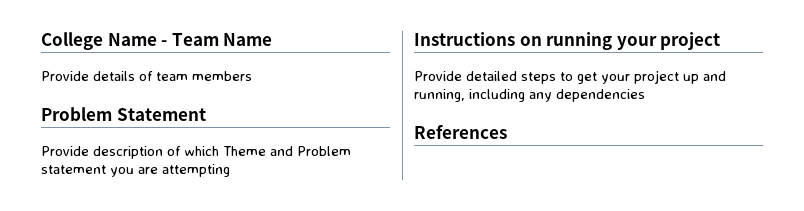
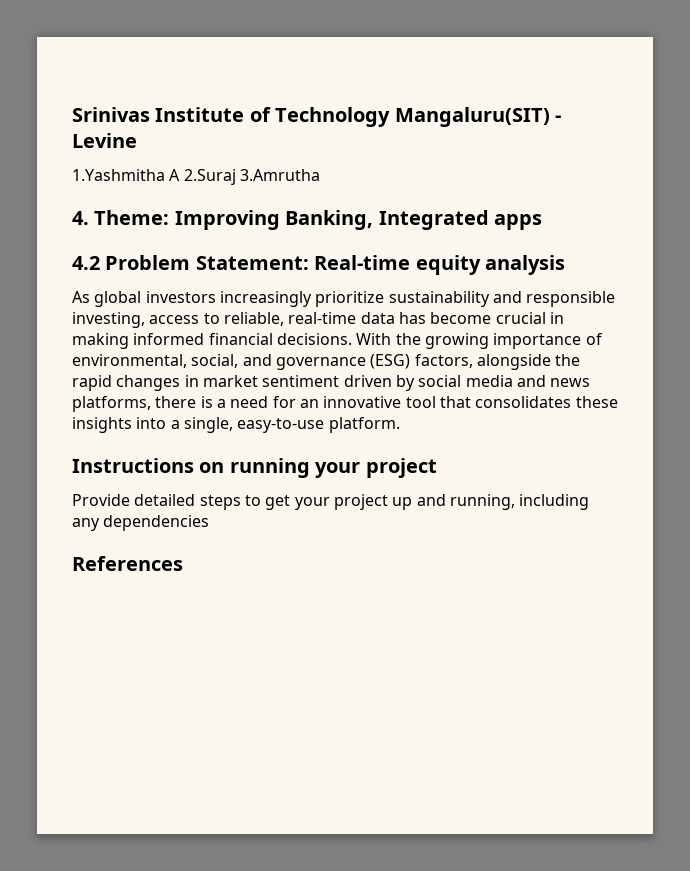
- College Name - Team Name
- Provide details of team members
- Problem Statement
- Provide description of which Theme and Problem statement you are attempting
+ Srinivas Institute of Technology Mangaluru(SIT) - Levine
+ 1.Yashmitha A 2.Suraj 3.Amrutha
+ 4. Theme: Improving Banking, Integrated apps
+ 4.2 Problem Statement: Real-time equity analysis
+ As global investors increasingly prioritize sustainability and responsible investing, access to reliable, real-time data has become crucial in making informed financial decisions. With the growing importance of environmental, social, and governance (ESG) factors, alongside the rapid changes in market sentiment driven by social media and news platforms, there is a need for an innovative tool that consolidates these insights into a single, easy-to-use platform.

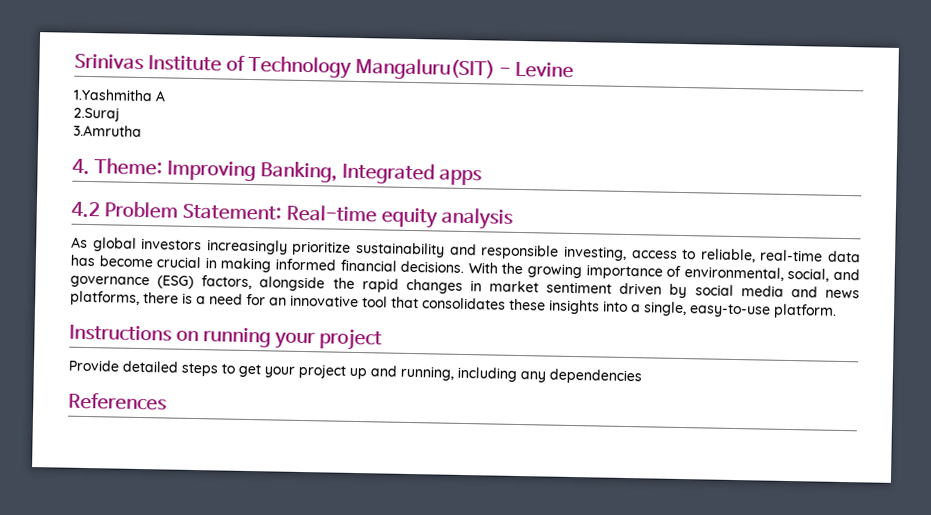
- 1.Yashmitha A 2.Suraj 3.Amrutha
+ 1.Yashmitha A
+ 2.Suraj
+ 3.Amrutha

